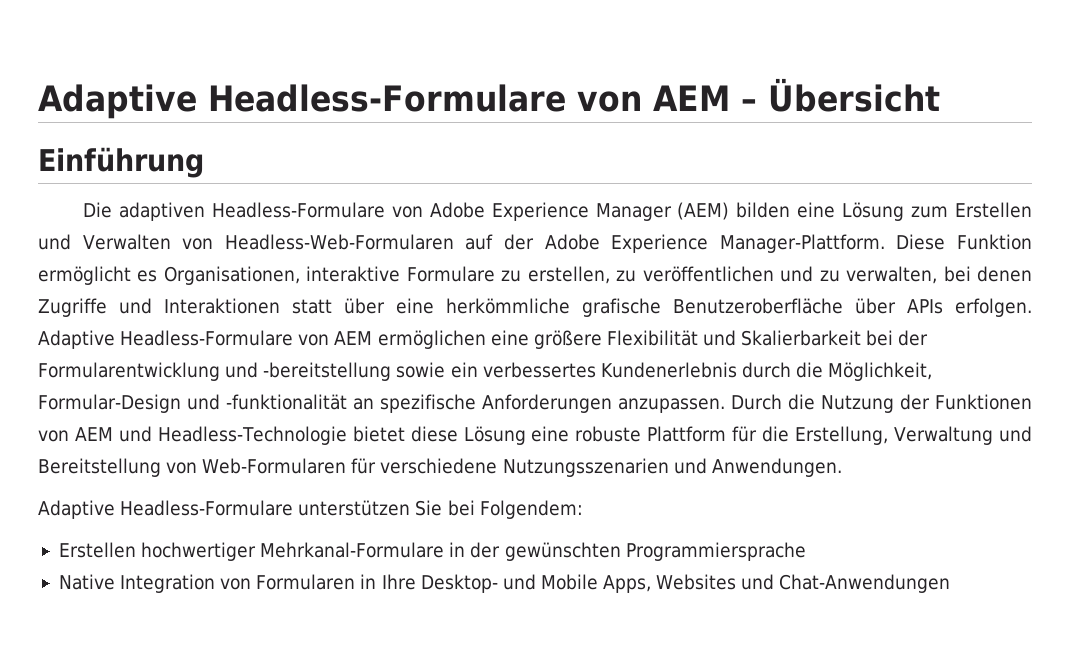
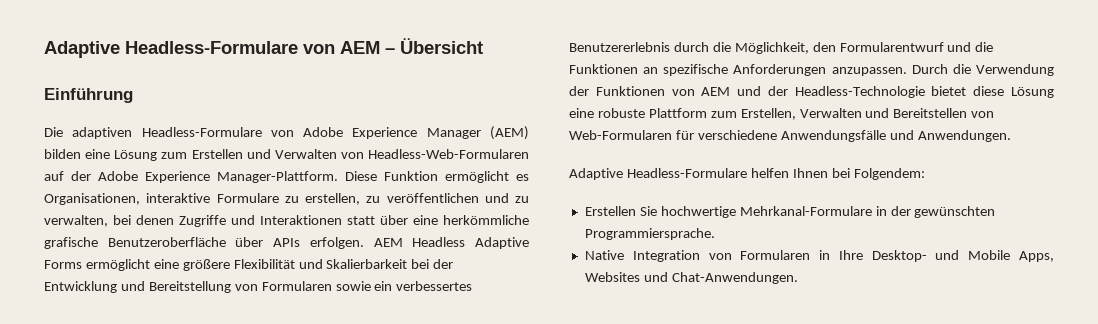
- Adaptive Headless-Formulare von AEM ermöglichen eine größere Flexibilität und Skalierbarkeit bei der Formularentwicklung und -bereitstellung sowie ein verbessertes Kundenerlebnis durch die Möglichkeit, Formular-Design und -funktionalität an spezifische Anforderungen anzupassen.
+ AEM Headless Adaptive Forms ermöglicht eine größere Flexibilität und Skalierbarkeit bei der Entwicklung und Bereitstellung von Formularen sowie ein verbessertes Benutzererlebnis durch die Möglichkeit, den Formularentwurf und die Funktionen an spezifische Anforderungen anzupassen.
- Durch die Nutzung der Funktionen von AEM und Headless-Technologie bietet diese Lösung eine robuste Plattform für die Erstellung, Verwaltung und Bereitstellung von Web-Formularen für verschiedene Nutzungsszenarien und Anwendungen.
+ Durch die Verwendung der Funktionen von AEM und der Headless-Technologie bietet diese Lösung eine robuste Plattform zum Erstellen, Verwalten und Bereitstellen von Web-Formularen für verschiedene Anwendungsfälle und Anwendungen.
- Adaptive Headless-Formulare unterstützen Sie bei Folgendem:
+ Adaptive Headless-Formulare helfen Ihnen bei Folgendem:
- Erstellen hochwertiger Mehrkanal-Formulare in der gewünschten Programmiersprache
+ Erstellen Sie hochwertige Mehrkanal-Formulare in der gewünschten Programmiersprache.
- Native Integration von Formularen in Ihre Desktop- und Mobile Apps, Websites und Chat-Anwendungen
+ Native Integration von Formularen in Ihre Desktop- und Mobile Apps, Websites und Chat-Anwendungen.

